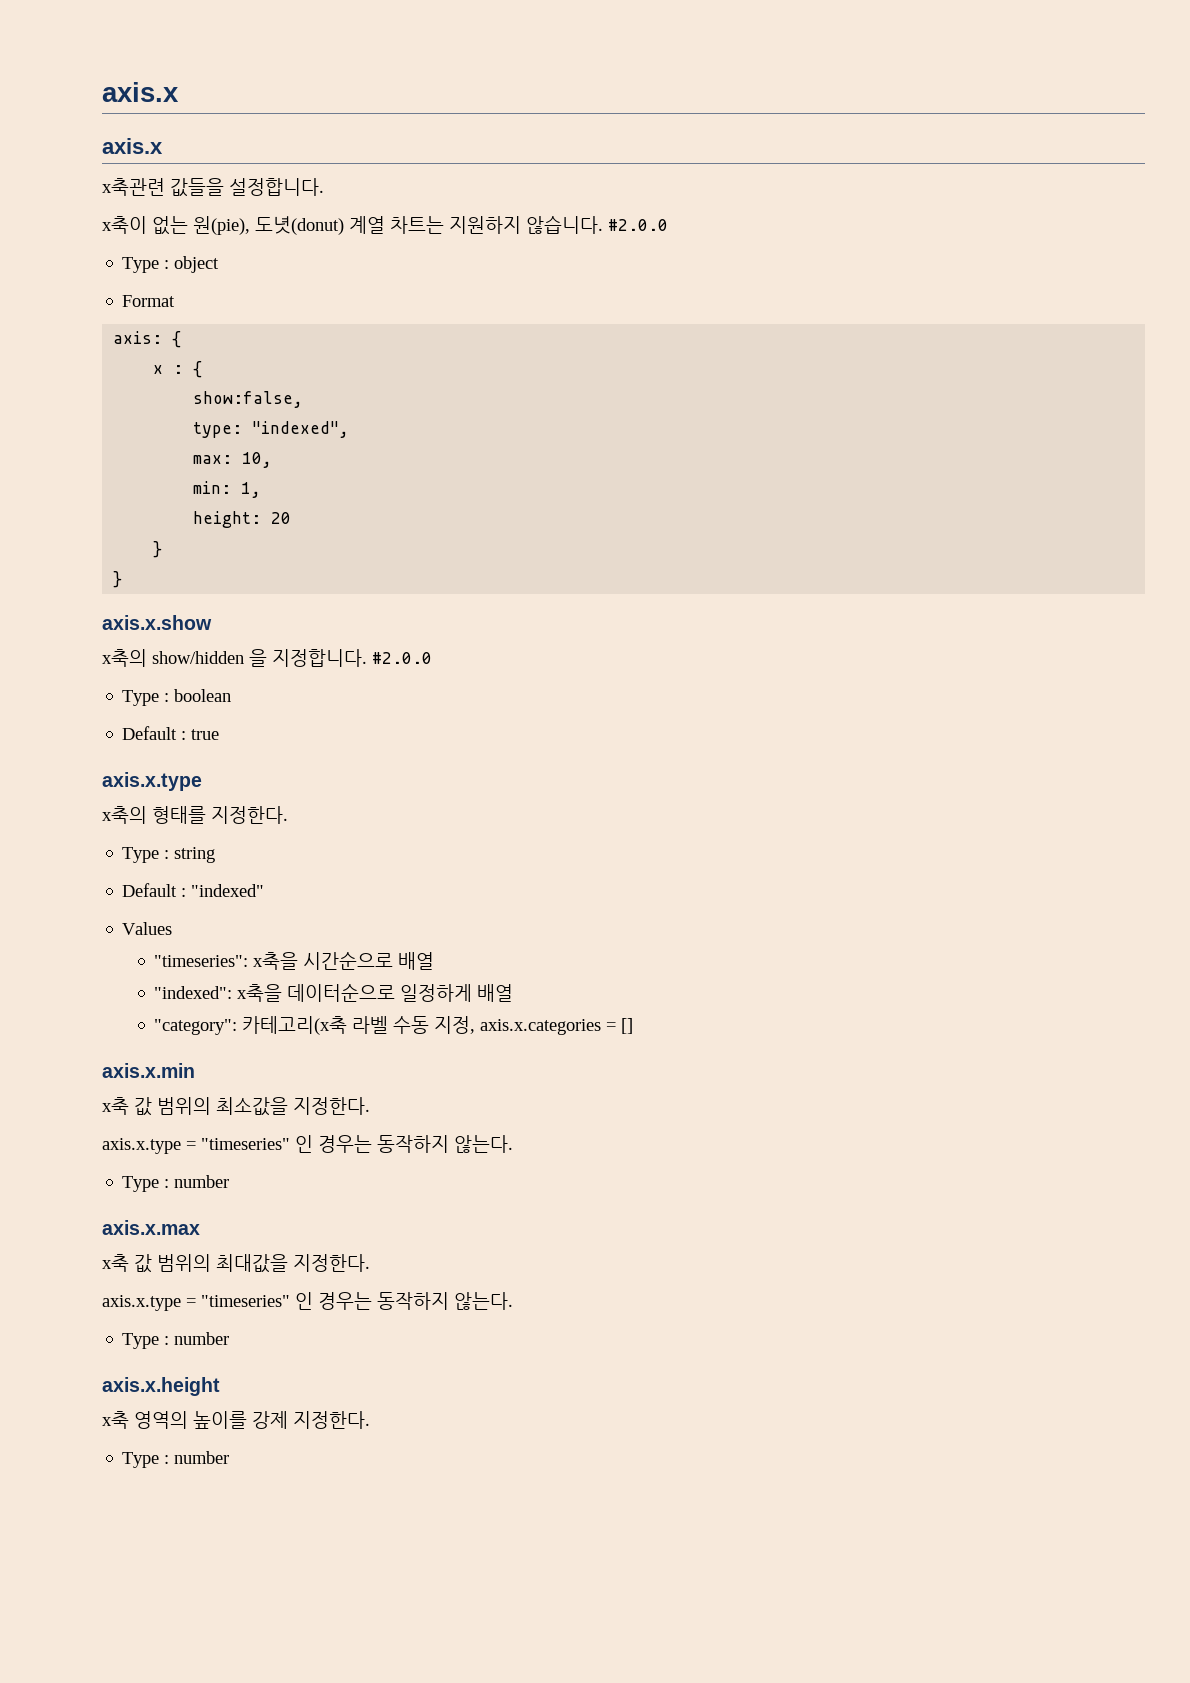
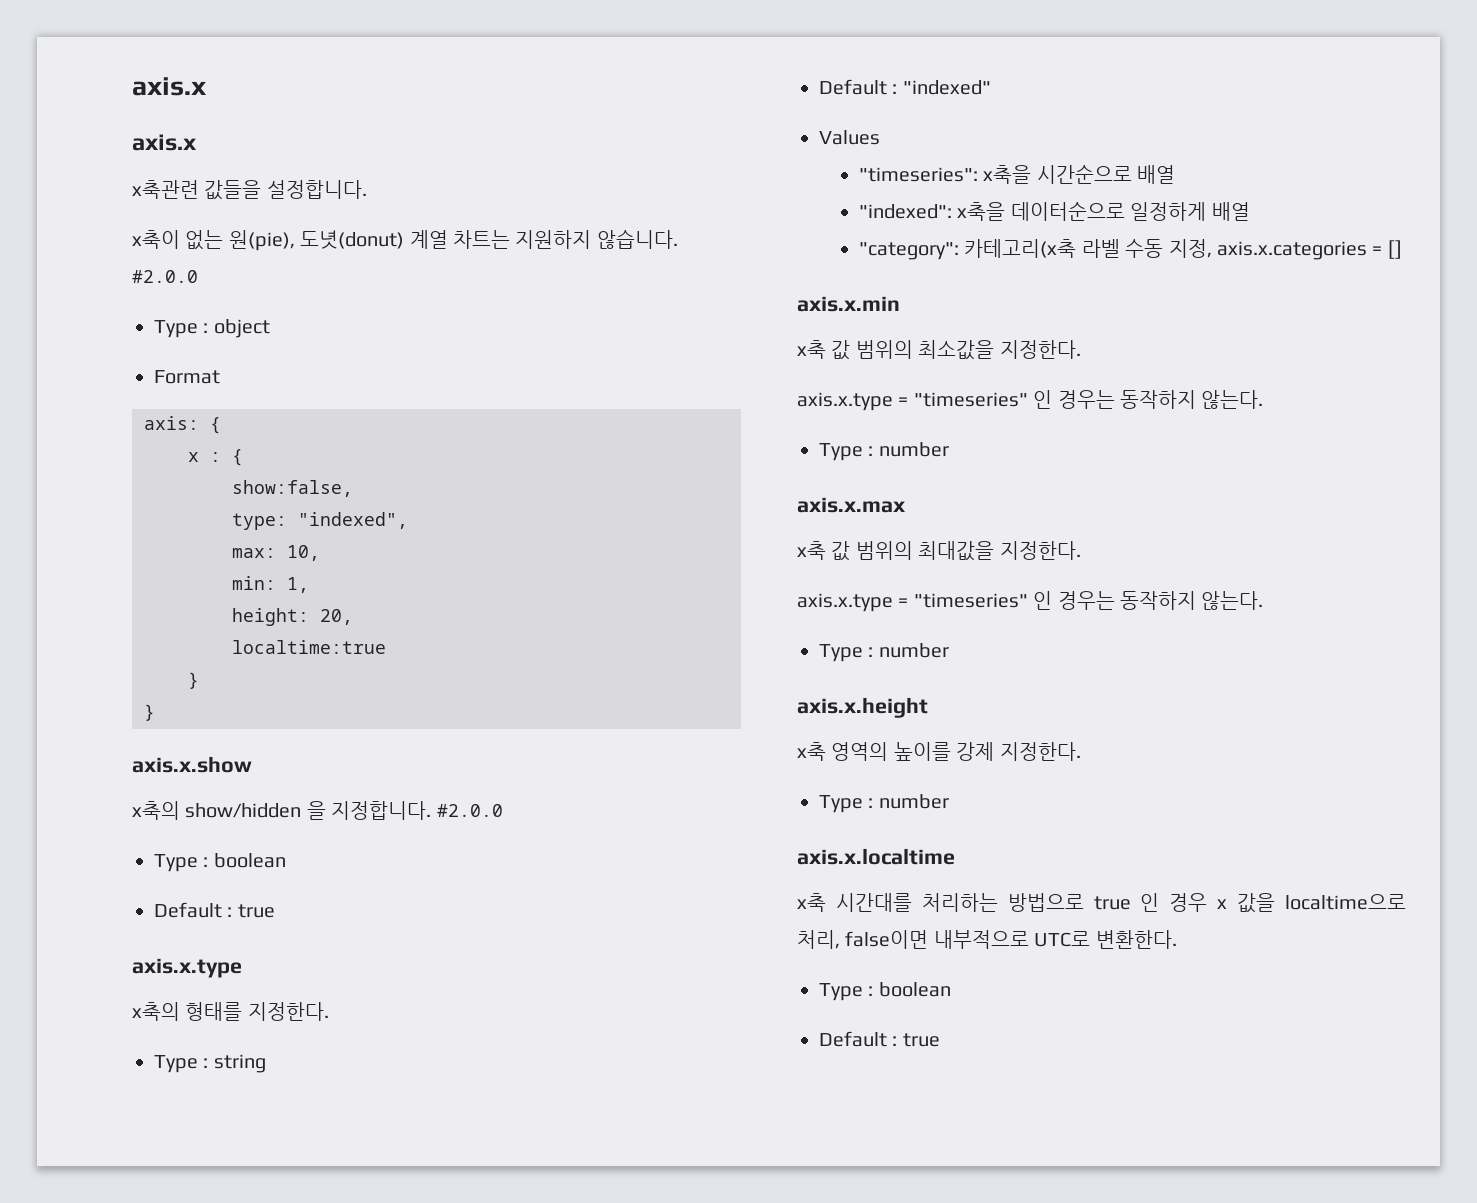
- height: 20
+ height: 20,
+ localtime:true
+ axis.x.localtime
+ x축 시간대를 처리하는 방법으로 true 인 경우 x 값을 localtime으로 처리, false이면 내부적으로 UTC로 변환한다.
+ Type : boolean
+ Default : true

